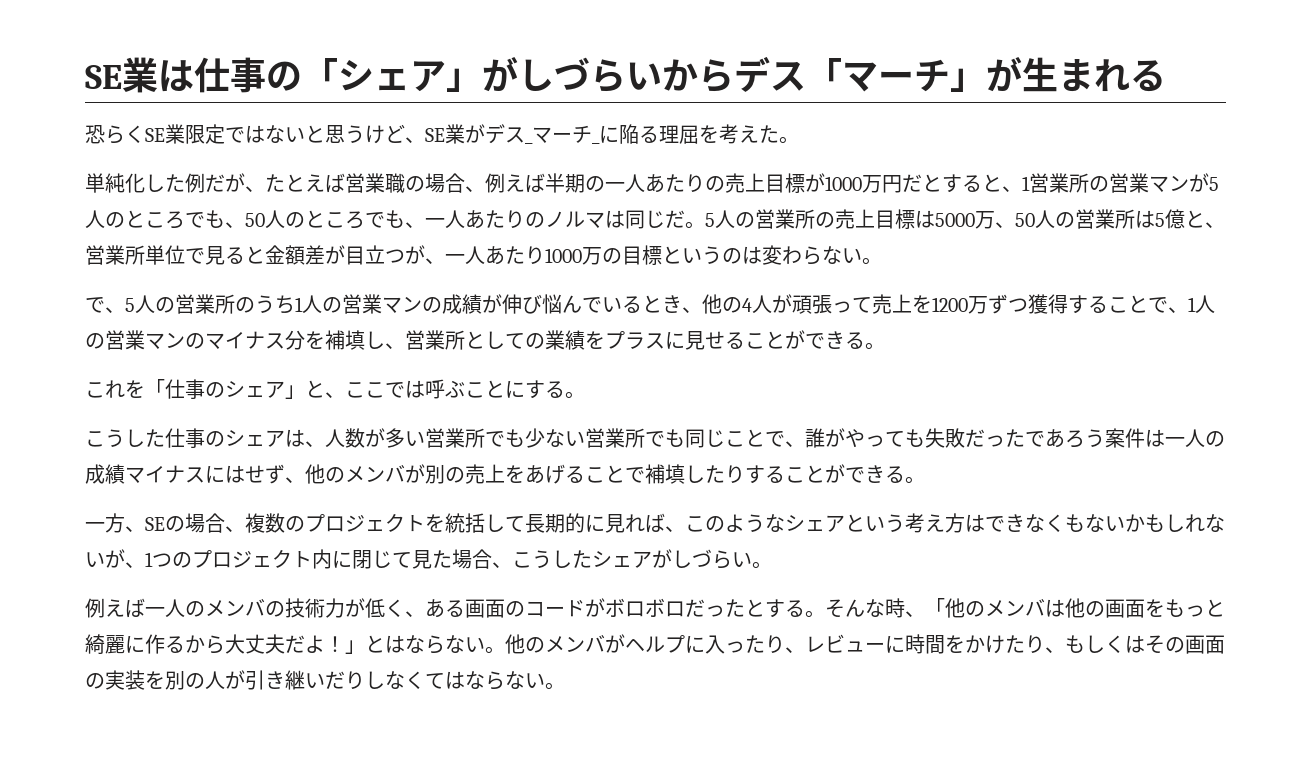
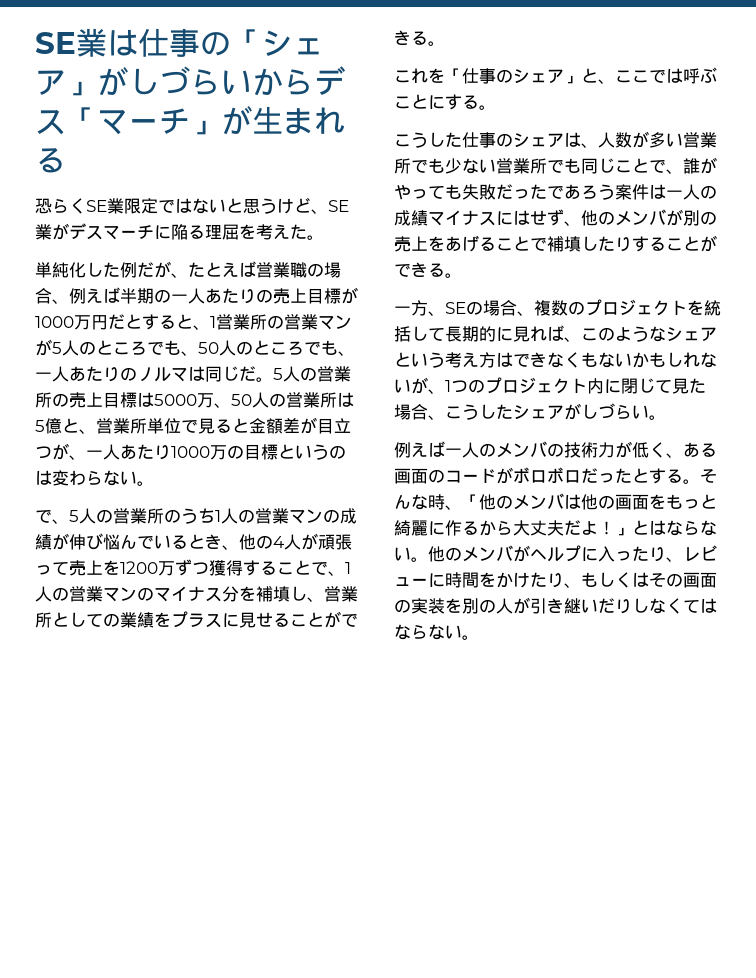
- 恐らくSE業限定ではないと思うけど、SE業がデス_マーチ_に陥る理屈を考えた。
+ 恐らくSE業限定ではないと思うけど、SE業がデスマーチに陥る理屈を考えた。

